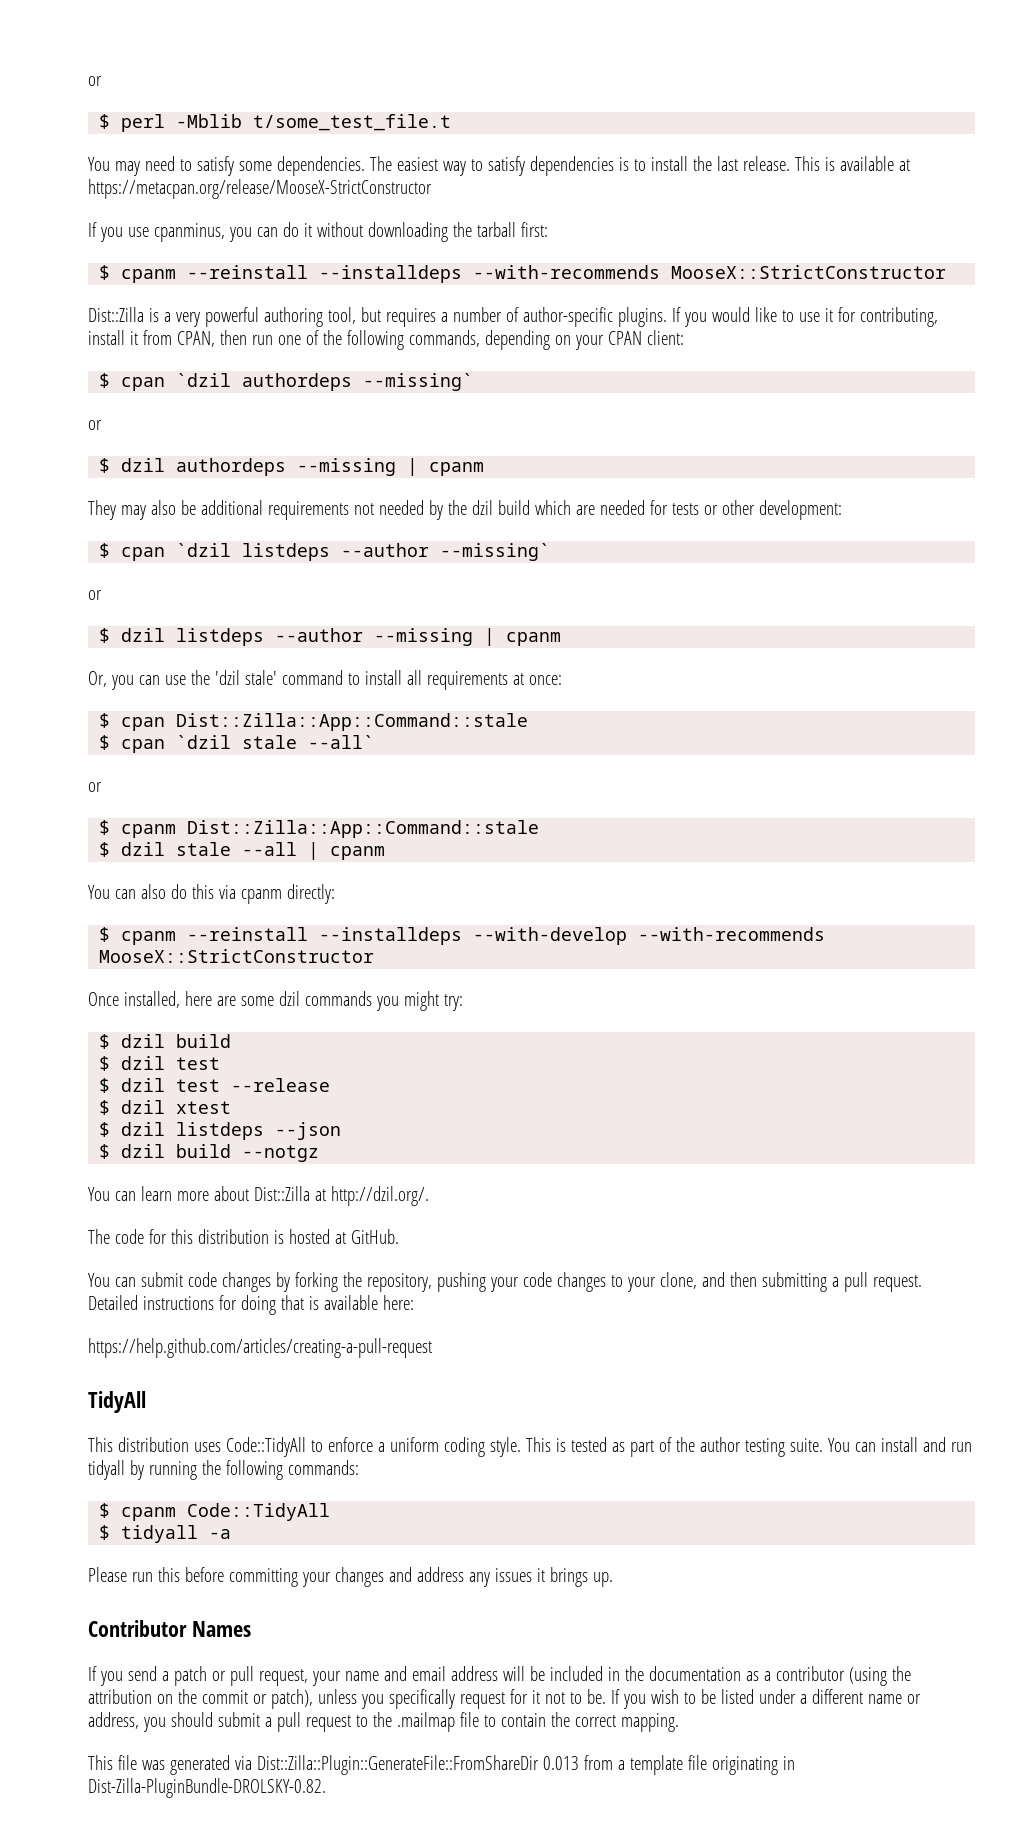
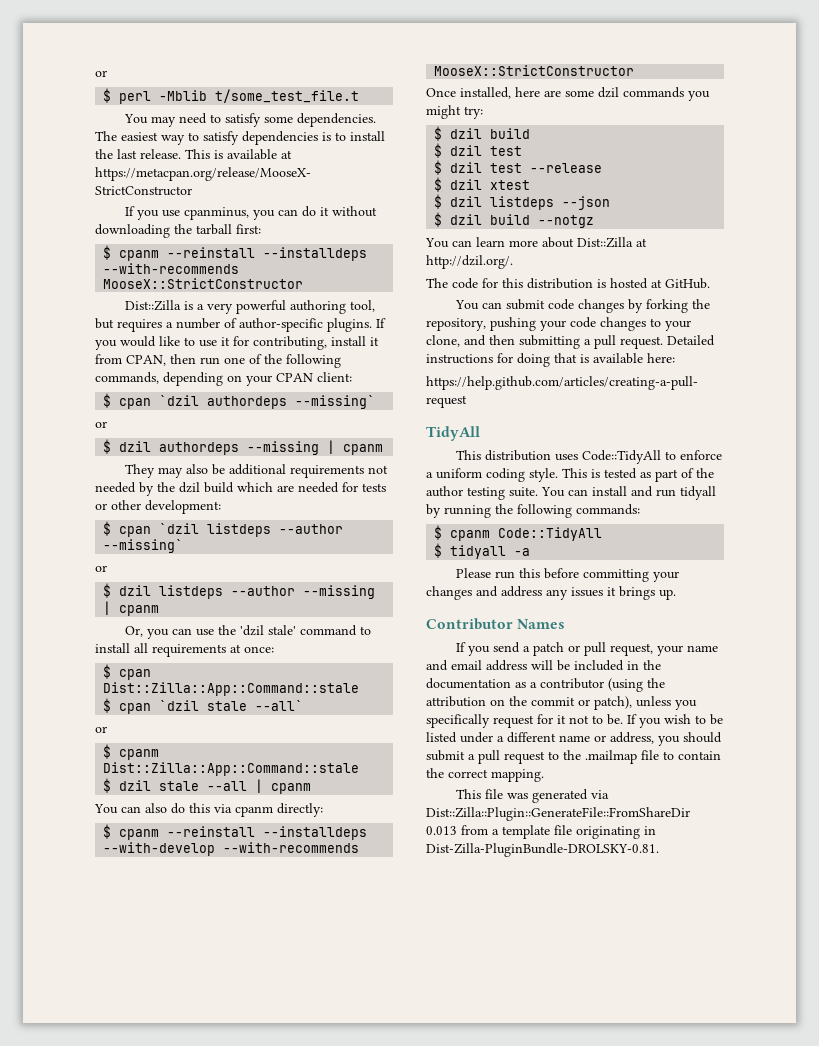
- This file was generated via Dist::Zilla::Plugin::GenerateFile::FromShareDir 0.013 from a template file originating in Dist-Zilla-PluginBundle-DROLSKY-0.82.
+ This file was generated via Dist::Zilla::Plugin::GenerateFile::FromShareDir 0.013 from a template file originating in Dist-Zilla-PluginBundle-DROLSKY-0.81.

